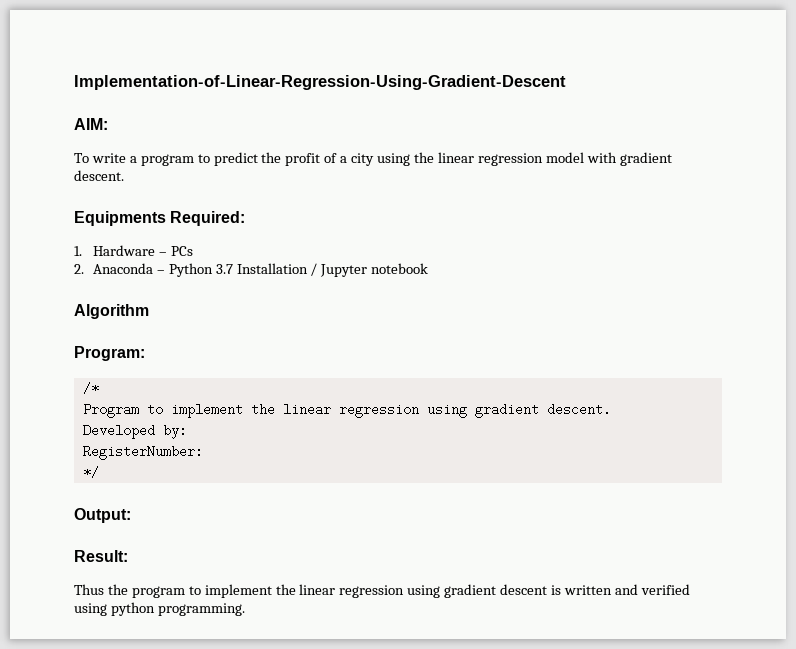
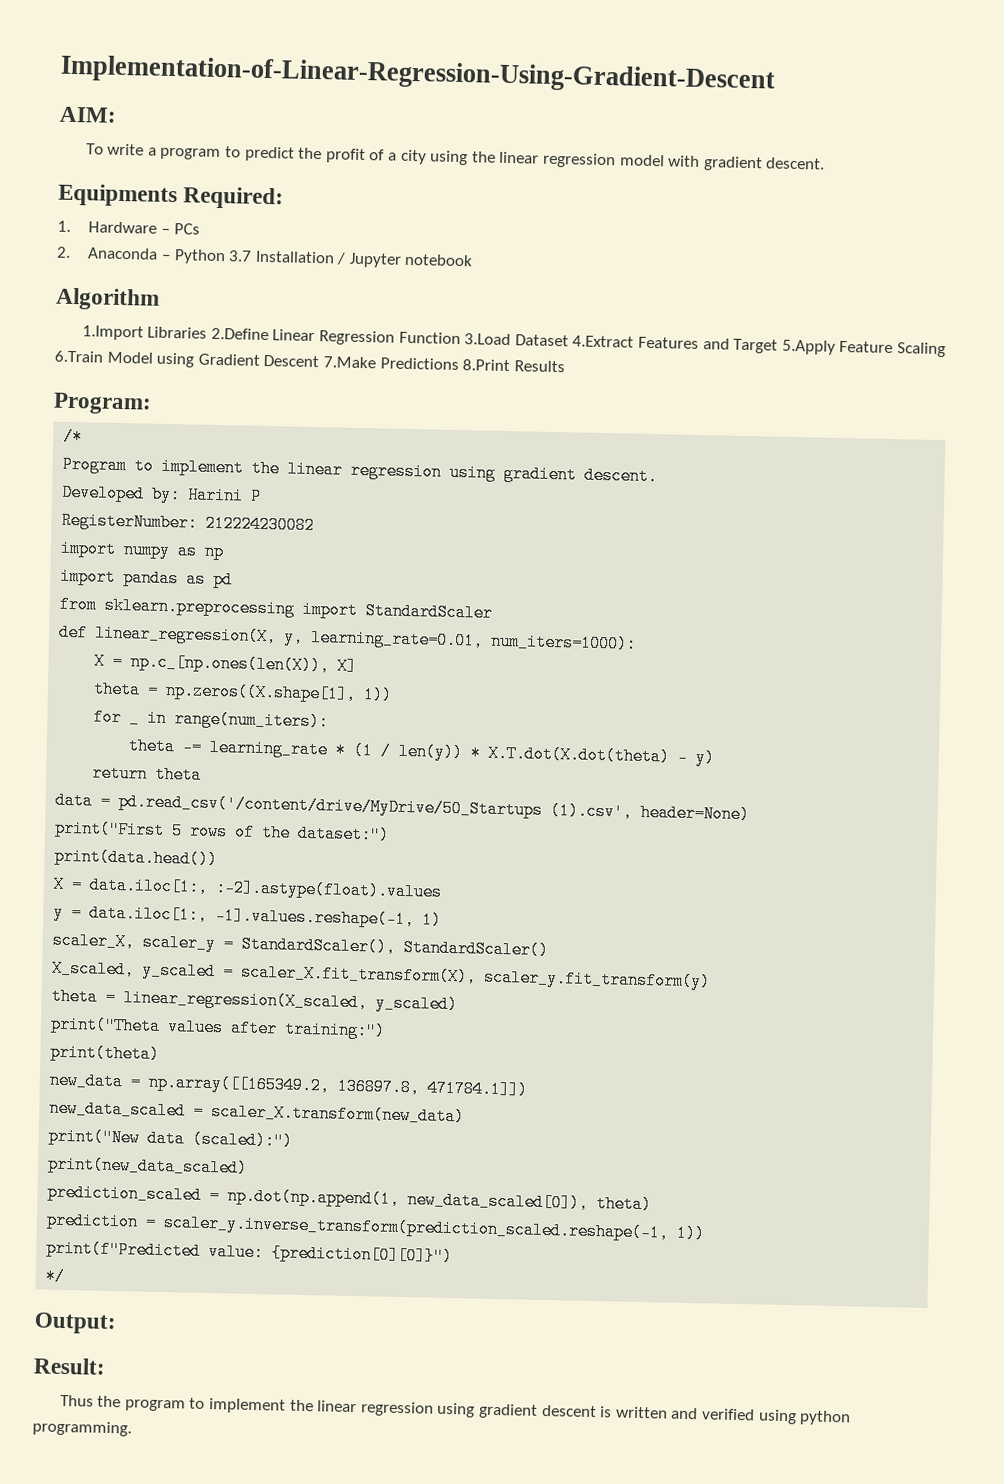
+ 1.Import Libraries 2.Define Linear Regression Function 3.Load Dataset 4.Extract Features and Target 5.Apply Feature Scaling 6.Train Model using Gradient Descent 7.Make Predictions 8.Print Results
- Developed by:
+ Developed by: Harini P
- RegisterNumber:
+ RegisterNumber: 212224230082
+ import numpy as np
+ import pandas as pd
+ from sklearn.preprocessing import StandardScaler
+ def linear_regression(X, y, learning_rate=0.01, num_iters=1000):
+ X = np.c_[np.ones(len(X)), X]
+ theta = np.zeros((X.shape[1], 1))
+ for _ in range(num_iters):
+ theta -= learning_rate * (1 / len(y)) * X.T.dot(X.dot(theta) - y)
+ return theta
+ data = pd.read_csv('/content/drive/MyDrive/50_Startups (1).csv', header=None)
+ print("First 5 rows of the dataset:")
+ print(data.head())
+ X = data.iloc[1:, :-2].astype(float).values
+ y = data.iloc[1:, -1].values.reshape(-1, 1)
+ scaler_X, scaler_y = StandardScaler(), StandardScaler()
+ X_scaled, y_scaled = scaler_X.fit_transform(X), scaler_y.fit_transform(y)
+ theta = linear_regression(X_scaled, y_scaled)
+ print("Theta values after training:")
+ print(theta)
+ new_data = np.array([[165349.2, 136897.8, 471784.1]])
+ new_data_scaled = scaler_X.transform(new_data)
+ print("New data (scaled):")
+ print(new_data_scaled)
+ prediction_scaled = np.dot(np.append(1, new_data_scaled[0]), theta)
+ prediction = scaler_y.inverse_transform(prediction_scaled.reshape(-1, 1))
+ print(f"Predicted value: {prediction[0][0]}")

